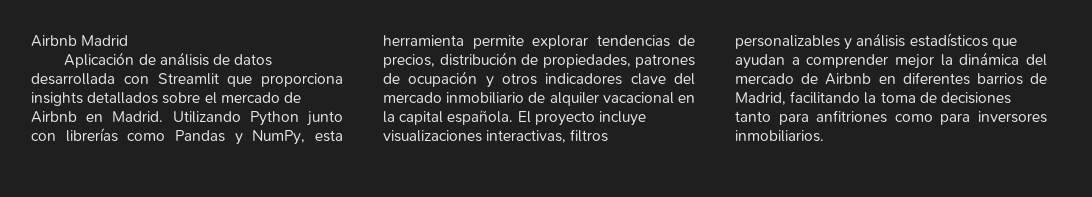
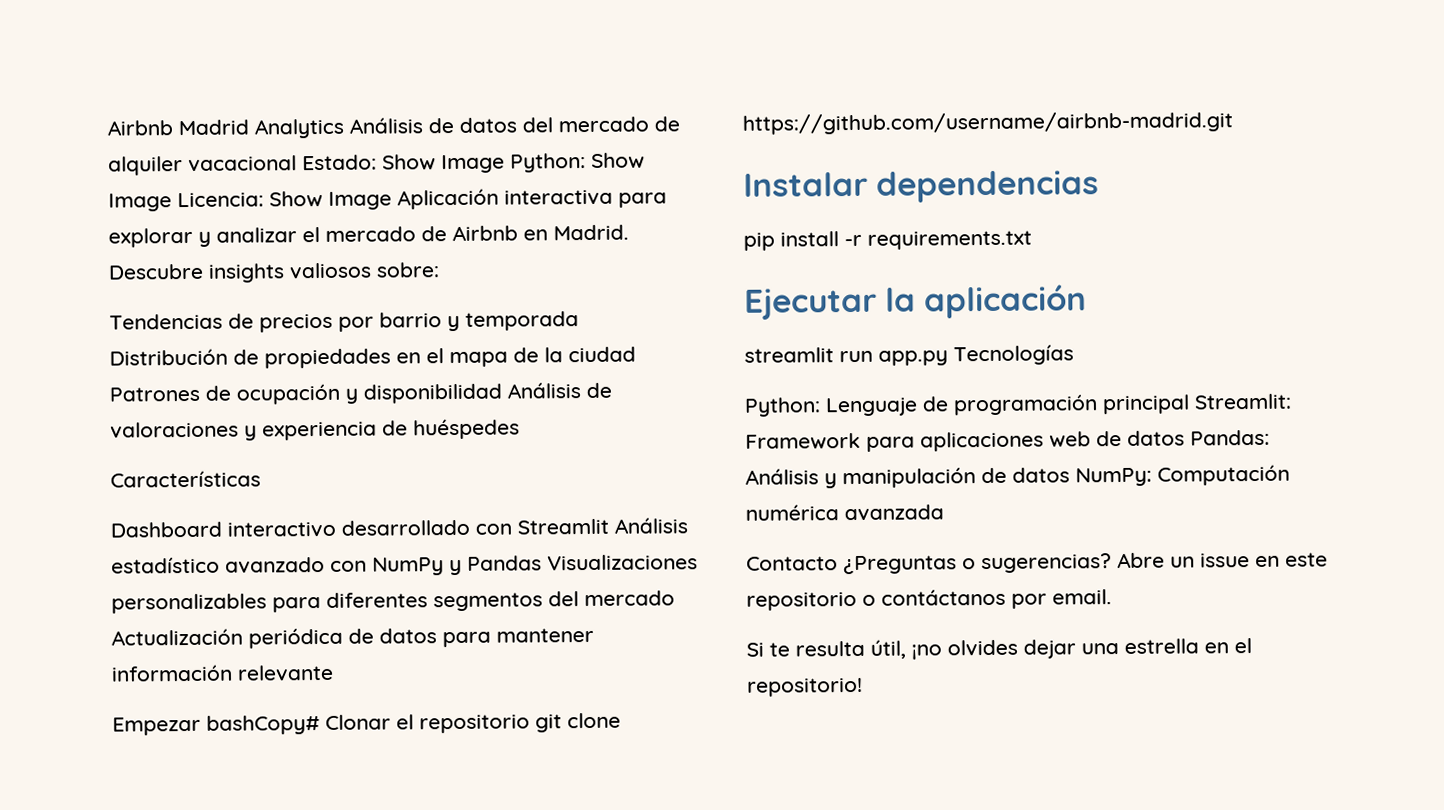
- Airbnb Madrid
- Aplicación de análisis de datos desarrollada con Streamlit que proporciona insights detallados sobre el mercado de Airbnb en Madrid.
+ Airbnb Madrid Analytics Análisis de datos del mercado de alquiler vacacional Estado: Show Image Python: Show Image Licencia: Show Image Aplicación interactiva para explorar y analizar el mercado de Airbnb en Madrid.
- Utilizando Python junto con librerías como Pandas y NumPy, esta herramienta permite explorar tendencias de precios, distribución de propiedades, patrones de ocupación y otros indicadores clave del mercado inmobiliario de alquiler vacacional en la capital española. El proyecto incluye visualizaciones interactivas, filtros personalizables y análisis estadísticos que ayudan a comprender mejor la dinámica del mercado de Airbnb en diferentes barrios de Madrid, facilitando la toma de decisiones tanto para anfitriones como para inversores inmobiliarios.
+ Descubre insights valiosos sobre:
+ Tendencias de precios por barrio y temporada Distribución de propiedades en el mapa de la ciudad Patrones de ocupación y disponibilidad Análisis de valoraciones y experiencia de huéspedes
+ Características
+ Dashboard interactivo desarrollado con Streamlit Análisis estadístico avanzado con NumPy y Pandas Visualizaciones personalizables para diferentes segmentos del mercado Actualización periódica de datos para mantener información relevante
+ Empezar bashCopy# Clonar el repositorio git clone https://github.com/username/airbnb-madrid.git
+ Instalar dependencias
+ pip install -r requirements.txt
+ Ejecutar la aplicación
+ streamlit run app.py Tecnologías
+ Python: Lenguaje de programación principal Streamlit: Framework para aplicaciones web de datos Pandas: Análisis y manipulación de datos NumPy: Computación numérica avanzada
+ Contacto ¿Preguntas o sugerencias? Abre un issue en este repositorio o contáctanos por email.
+ Si te resulta útil, ¡no olvides dejar una estrella en el repositorio!

